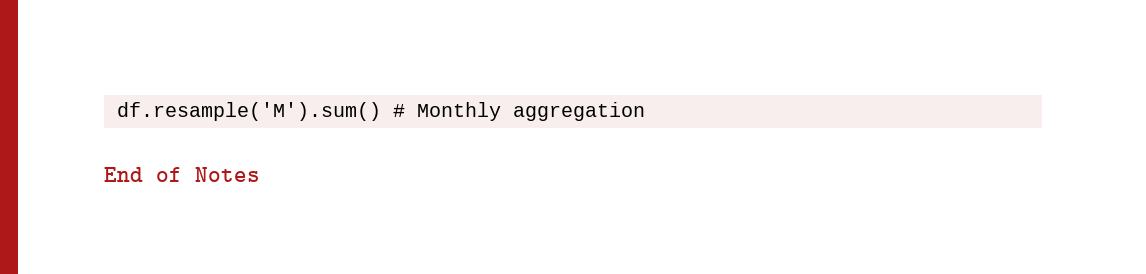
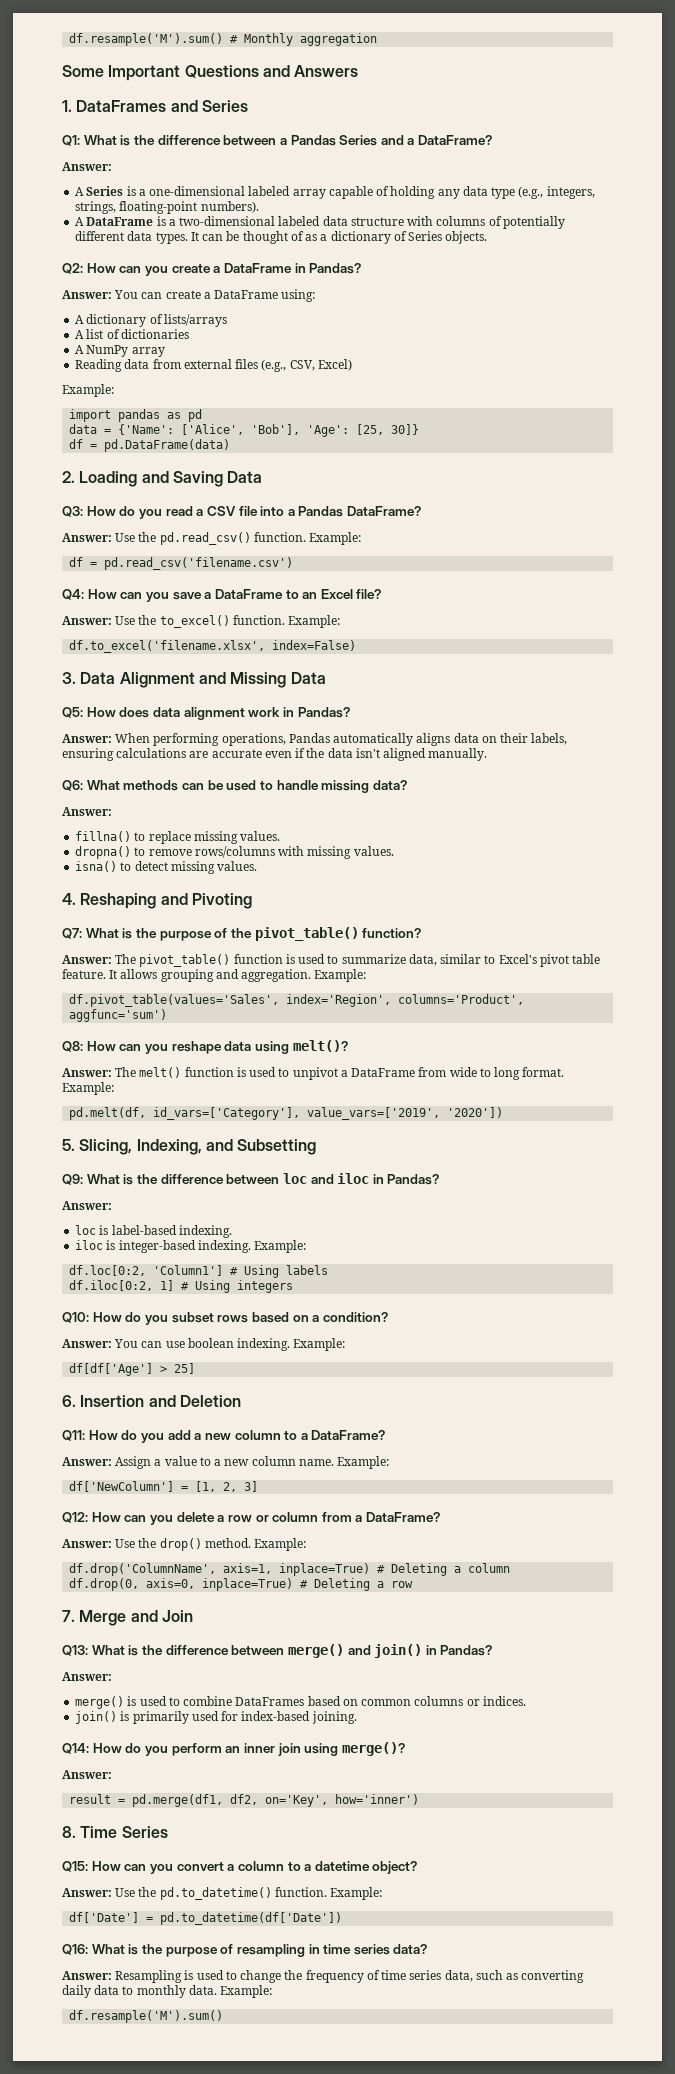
- End of Notes
+ Some Important Questions and Answers
+ 1. DataFrames and Series
+ Q1: What is the difference between a Pandas Series and a DataFrame?
+ Answer:
+ A Series is a one-dimensional labeled array capable of holding any data type (e.g., integers, strings, floating-point numbers).
+ A DataFrame is a two-dimensional labeled data structure with columns of potentially different data types. It can be thought of as a dictionary of Series objects.
+ Q2: How can you create a DataFrame in Pandas?
+ Answer: You can create a DataFrame using:
+ A dictionary of lists/arrays
+ A list of dictionaries
+ A NumPy array
+ Reading data from external files (e.g., CSV, Excel)
+ Example:
+ import pandas as pd
+ data = {'Name': ['Alice', 'Bob'], 'Age': [25, 30]}
+ df = pd.DataFrame(data)
+ 2. Loading and Saving Data
+ Q3: How do you read a CSV file into a Pandas DataFrame?
+ Answer: Use the pd.read_csv() function. Example:
+ df = pd.read_csv('filename.csv')
+ Q4: How can you save a DataFrame to an Excel file?
+ Answer: Use the to_excel() function. Example:
+ df.to_excel('filename.xlsx', index=False)
+ 3. Data Alignment and Missing Data
+ Q5: How does data alignment work in Pandas?
+ Answer: When performing operations, Pandas automatically aligns data on their labels, ensuring calculations are accurate even if the data isn't aligned manually.
+ Q6: What methods can be used to handle missing data?
+ Answer:
+ fillna() to replace missing values.
+ dropna() to remove rows/columns with missing values.
+ isna() to detect missing values.
+ 4. Reshaping and Pivoting
+ Q7: What is the purpose of the pivot_table() function?
+ Answer: The pivot_table() function is used to summarize data, similar to Excel's pivot table feature. It allows grouping and aggregation. Example:
+ df.pivot_table(values='Sales', index='Region', columns='Product', aggfunc='sum')
+ Q8: How can you reshape data using melt()?
+ Answer: The melt() function is used to unpivot a DataFrame from wide to long format. Example:
+ pd.melt(df, id_vars=['Category'], value_vars=['2019', '2020'])
+ 5. Slicing, Indexing, and Subsetting
+ Q9: What is the difference between loc and iloc in Pandas?
+ Answer:
+ loc is label-based indexing.
+ iloc is integer-based indexing. Example:
+ df.loc[0:2, 'Column1'] # Using labels
+ df.iloc[0:2, 1] # Using integers
+ Q10: How do you subset rows based on a condition?
+ Answer: You can use boolean indexing. Example:
+ df[df['Age'] > 25]
+ 6. Insertion and Deletion
+ Q11: How do you add a new column to a DataFrame?
+ Answer: Assign a value to a new column name. Example:
+ df['NewColumn'] = [1, 2, 3]
+ Q12: How can you delete a row or column from a DataFrame?
+ Answer: Use the drop() method. Example:
+ df.drop('ColumnName', axis=1, inplace=True) # Deleting a column
+ df.drop(0, axis=0, inplace=True) # Deleting a row
+ 7. Merge and Join
+ Q13: What is the difference between merge() and join() in Pandas?
+ Answer:
+ merge() is used to combine DataFrames based on common columns or indices.
+ join() is primarily used for index-based joining.
+ Q14: How do you perform an inner join using merge()?
+ Answer:
+ result = pd.merge(df1, df2, on='Key', how='inner')
+ 8. Time Series
+ Q15: How can you convert a column to a datetime object?
+ Answer: Use the pd.to_datetime() function. Example:
+ df['Date'] = pd.to_datetime(df['Date'])
+ Q16: What is the purpose of resampling in time series data?
+ Answer: Resampling is used to change the frequency of time series data, such as converting daily data to monthly data. Example:
+ df.resample('M').sum()

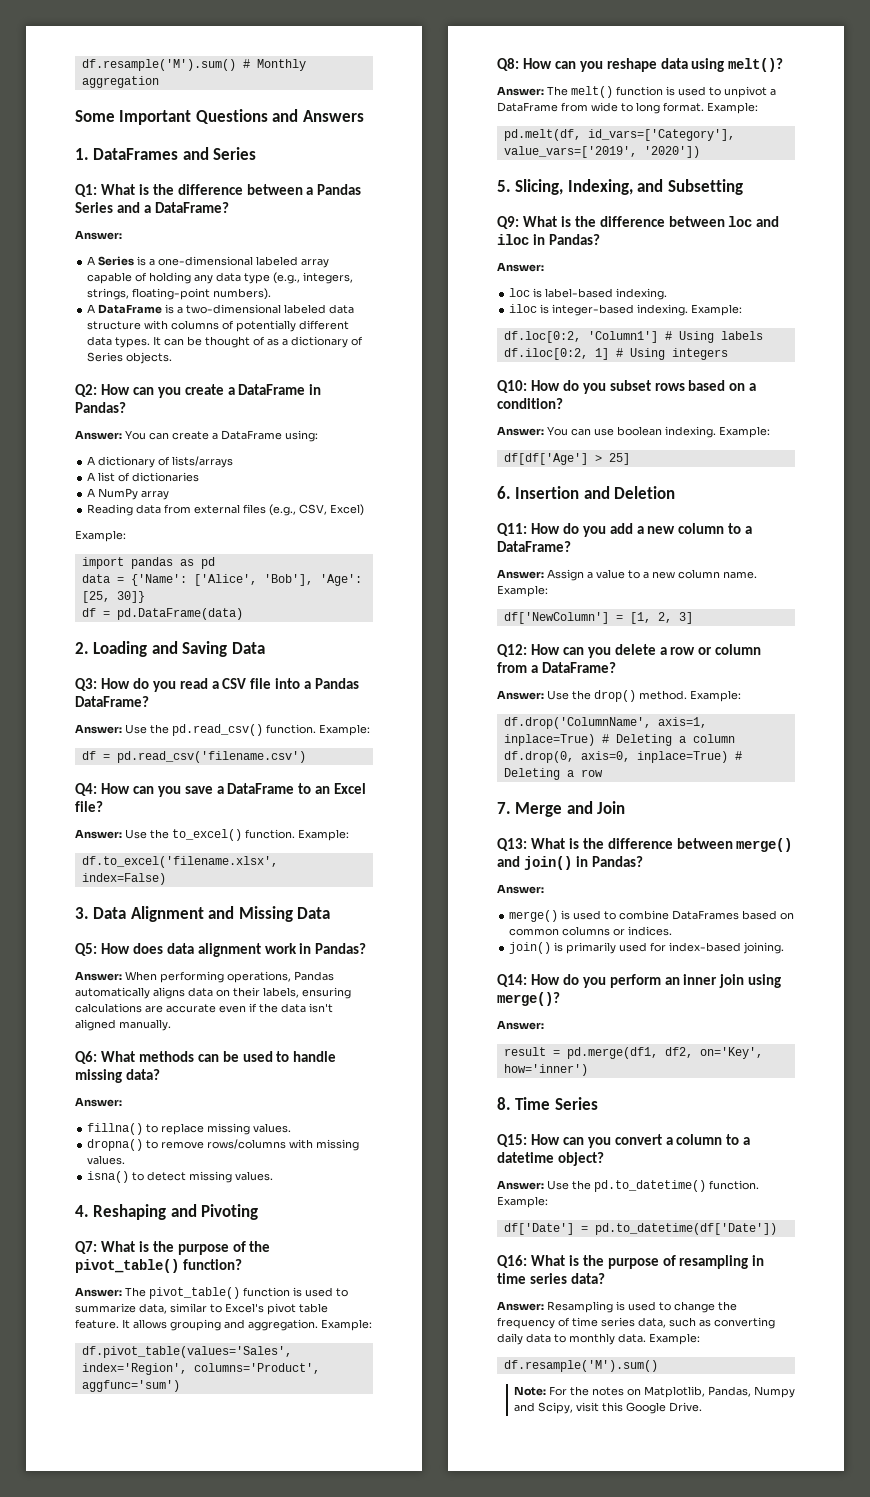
+ Note: For the notes on Matplotlib, Pandas, Numpy and Scipy, visit this Google Drive.

